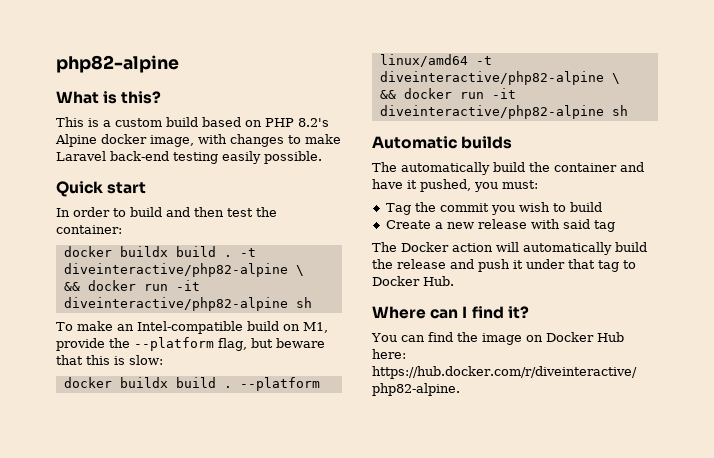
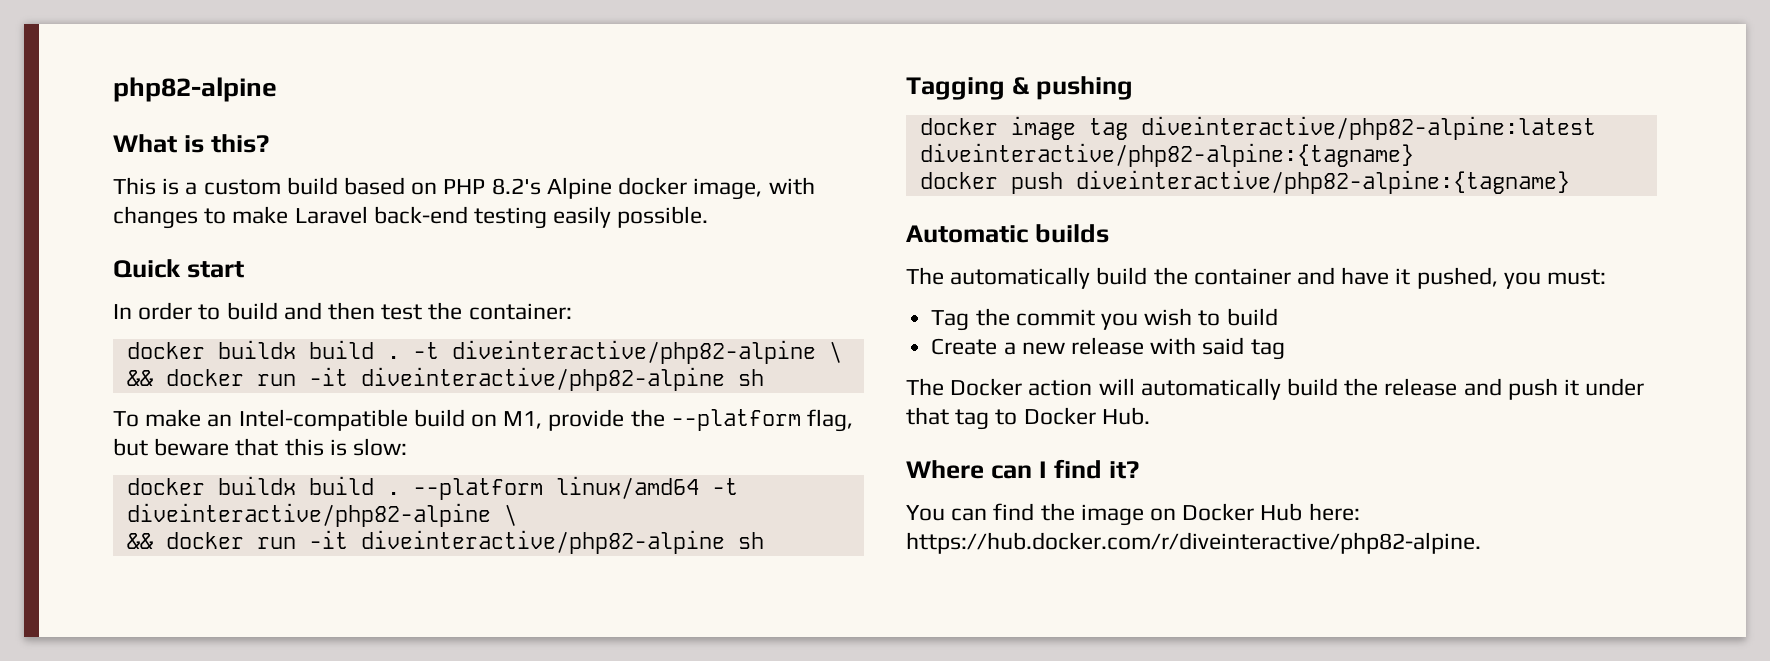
+ Tagging & pushing
+ docker image tag diveinteractive/php82-alpine:latest diveinteractive/php82-alpine:{tagname}
+ docker push diveinteractive/php82-alpine:{tagname}

